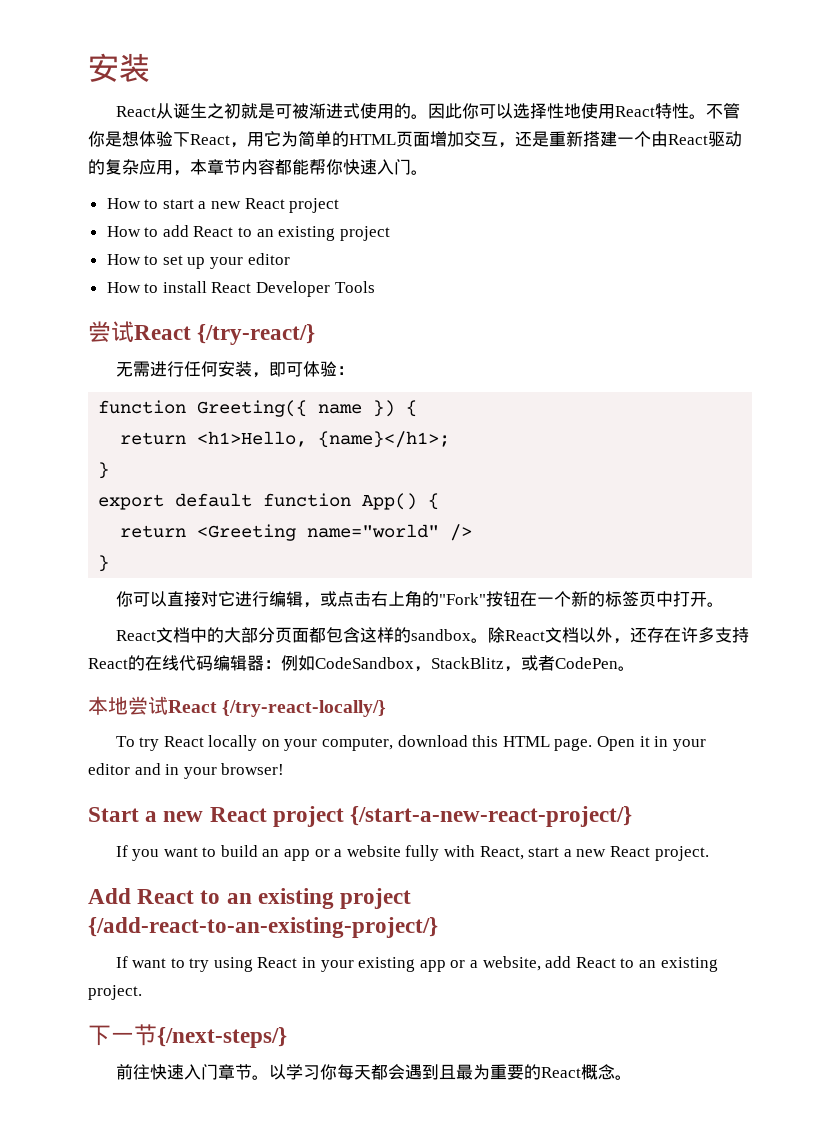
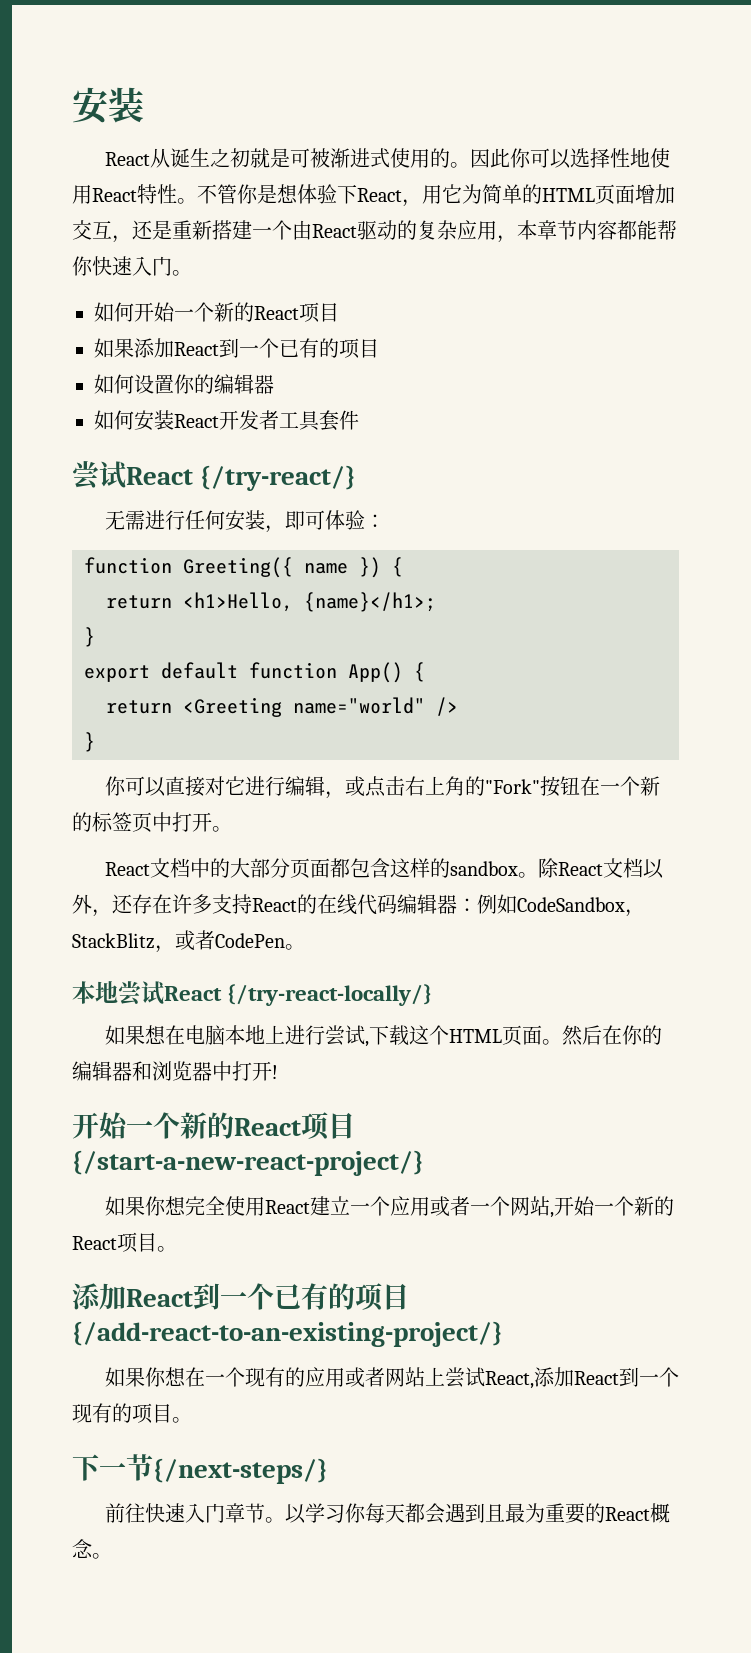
- How to start a new React project
- How to add React to an existing project
- How to set up your editor
- How to install React Developer Tools
+ 如何开始一个新的React项目
+ 如果添加React到一个已有的项目
+ 如何设置你的编辑器
+ 如何安装React开发者工具套件
- To try React locally on your computer, download this HTML page. Open it in your editor and in your browser!
- Start a new React project {/start-a-new-react-project/}
- If you want to build an app or a website fully with React, start a new React project.
- Add React to an existing project {/add-react-to-an-existing-project/}
- If want to try using React in your existing app or a website, add React to an existing project.
+ 如果想在电脑本地上进行尝试,下载这个HTML页面。然后在你的编辑器和浏览器中打开!
+ 开始一个新的React项目{/start-a-new-react-project/}
+ 如果你想完全使用React建立一个应用或者一个网站,开始一个新的React项目。
+ 添加React到一个已有的项目{/add-react-to-an-existing-project/}
+ 如果你想在一个现有的应用或者网站上尝试React,添加React到一个现有的项目。

